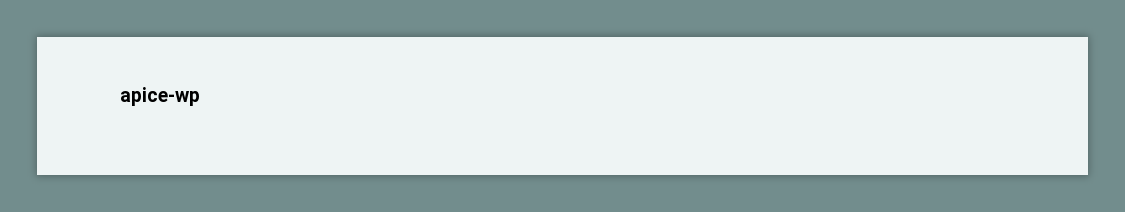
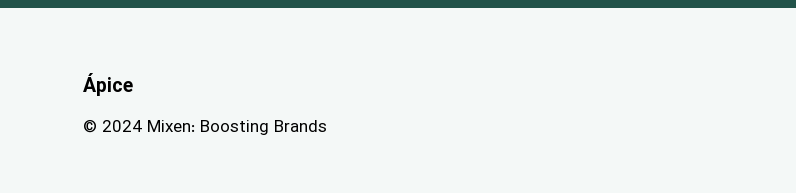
- apice-wp
+ Ápice
+ © 2024 Mixen: Boosting Brands

